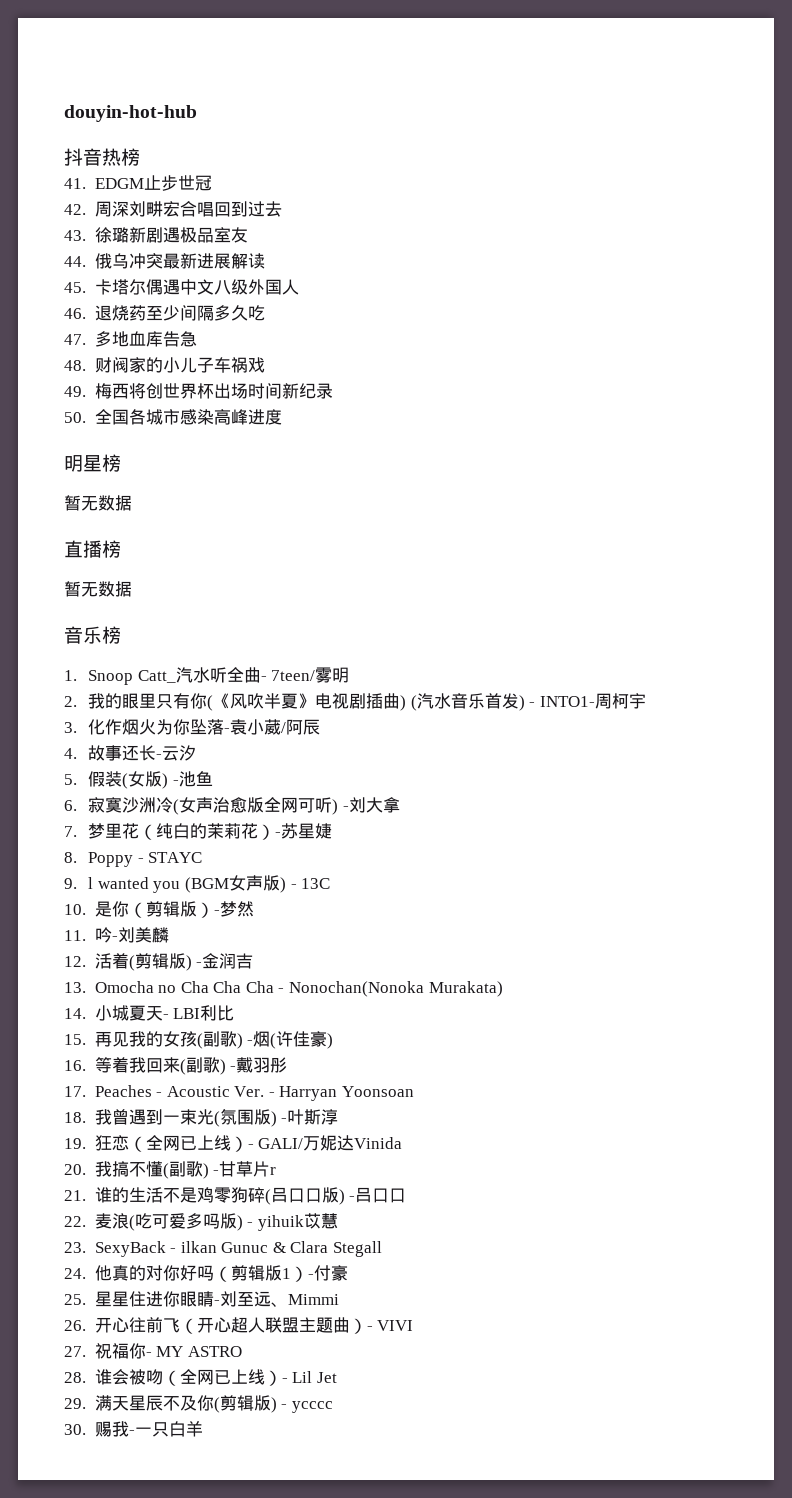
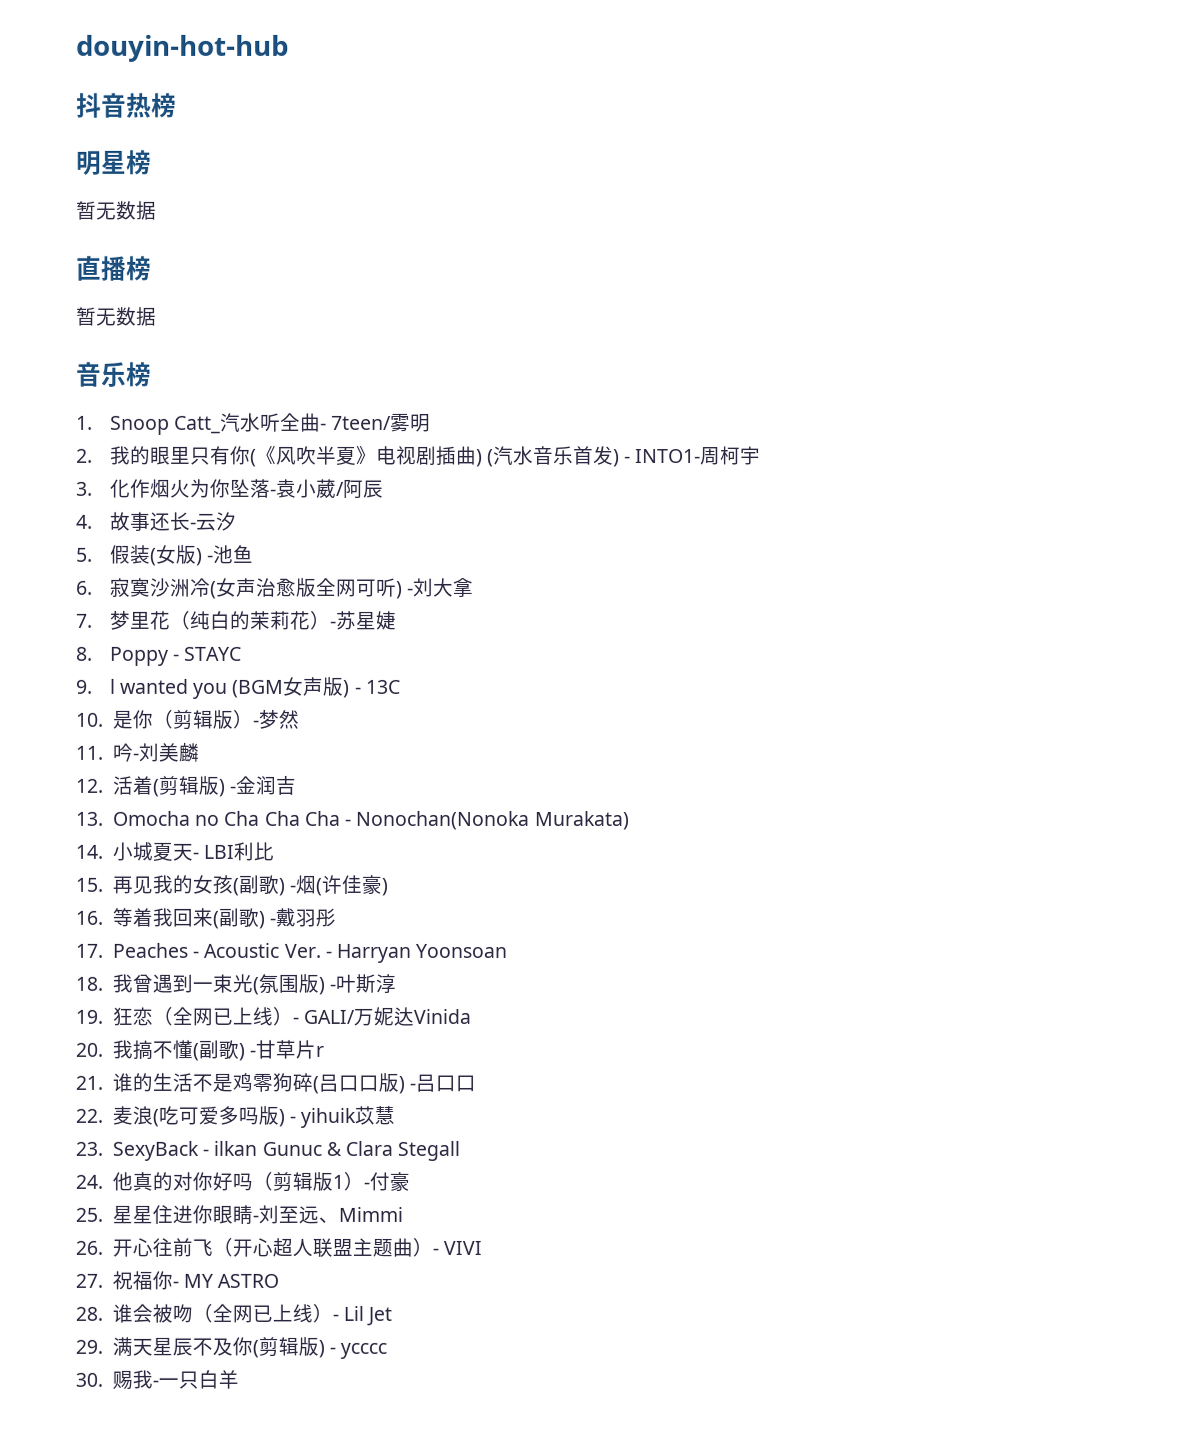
- 41. EDGM止步世冠
- 42.周深刘畊宏合唱回到过去
- 43.徐璐新剧遇极品室友
- 44.俄乌冲突最新进展解读
- 45.卡塔尔偶遇中文八级外国人
- 46.退烧药至少间隔多久吃
- 47.多地血库告急
- 48.财阀家的小儿子车祸戏
- 49.梅西将创世界杯出场时间新纪录
- 50.全国各城市感染高峰进度

